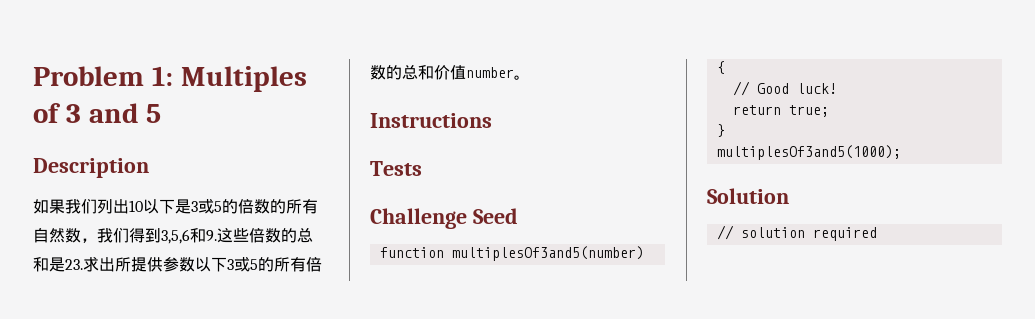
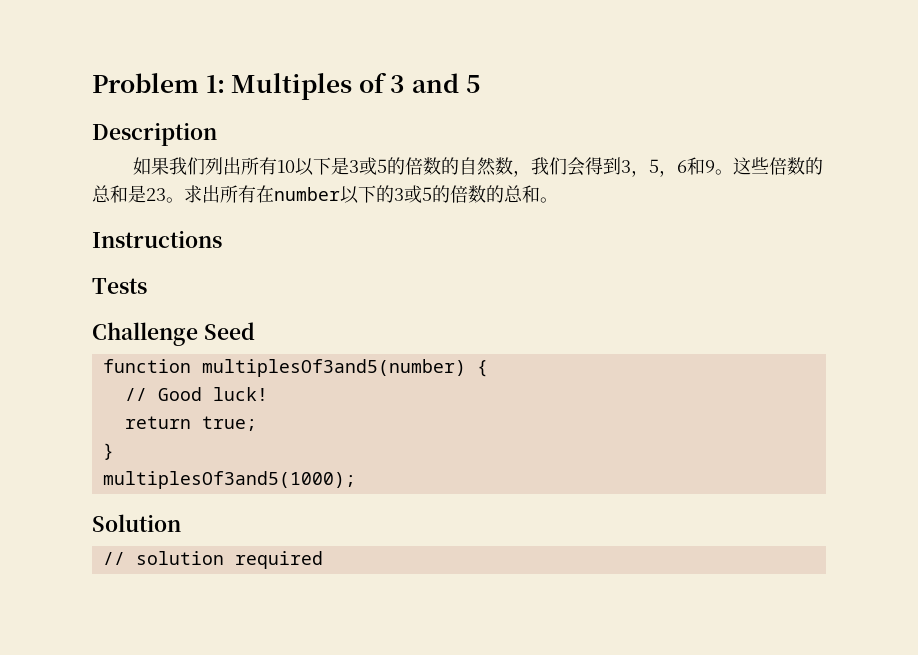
- 如果我们列出10以下是3或5的倍数的所有自然数，我们得到3,5,6和9.这些倍数的总和是23.求出所提供参数以下3或5的所有倍数的总和价值number。
+ 如果我们列出所有10以下是3或5的倍数的自然数，我们会得到3，5，6和9。这些倍数的总和是23。求出所有在number以下的3或5的倍数的总和。

